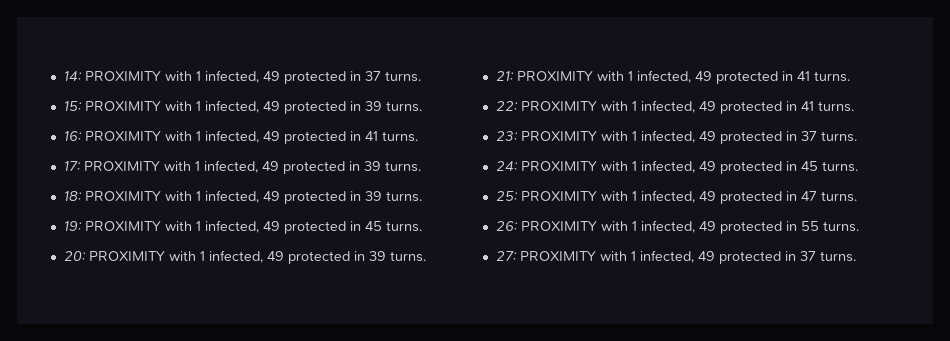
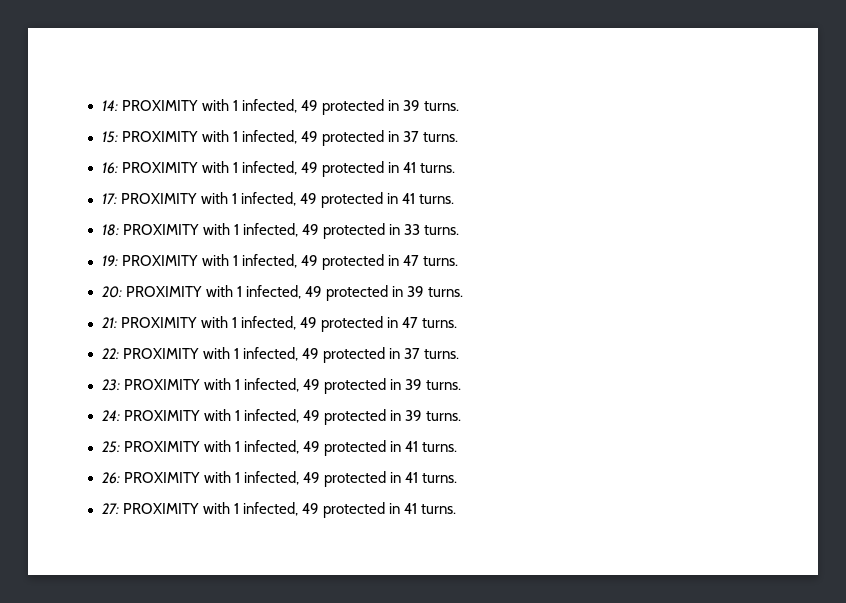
- 14: PROXIMITY with 1 infected, 49 protected in 37 turns.
+ 14: PROXIMITY with 1 infected, 49 protected in 39 turns.
- 15: PROXIMITY with 1 infected, 49 protected in 39 turns.
+ 15: PROXIMITY with 1 infected, 49 protected in 37 turns.
- 17: PROXIMITY with 1 infected, 49 protected in 39 turns.
+ 17: PROXIMITY with 1 infected, 49 protected in 41 turns.
- 18: PROXIMITY with 1 infected, 49 protected in 39 turns.
+ 18: PROXIMITY with 1 infected, 49 protected in 33 turns.
- 19: PROXIMITY with 1 infected, 49 protected in 45 turns.
+ 19: PROXIMITY with 1 infected, 49 protected in 47 turns.
- 21: PROXIMITY with 1 infected, 49 protected in 41 turns.
+ 21: PROXIMITY with 1 infected, 49 protected in 47 turns.
- 22: PROXIMITY with 1 infected, 49 protected in 41 turns.
+ 22: PROXIMITY with 1 infected, 49 protected in 37 turns.
- 23: PROXIMITY with 1 infected, 49 protected in 37 turns.
+ 23: PROXIMITY with 1 infected, 49 protected in 39 turns.
- 24: PROXIMITY with 1 infected, 49 protected in 45 turns.
+ 24: PROXIMITY with 1 infected, 49 protected in 39 turns.
- 25: PROXIMITY with 1 infected, 49 protected in 47 turns.
+ 25: PROXIMITY with 1 infected, 49 protected in 41 turns.
- 26: PROXIMITY with 1 infected, 49 protected in 55 turns.
+ 26: PROXIMITY with 1 infected, 49 protected in 41 turns.
- 27: PROXIMITY with 1 infected, 49 protected in 37 turns.
+ 27: PROXIMITY with 1 infected, 49 protected in 41 turns.

